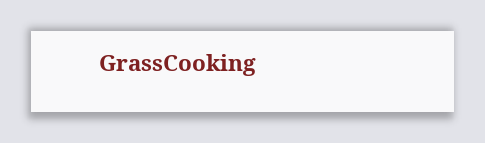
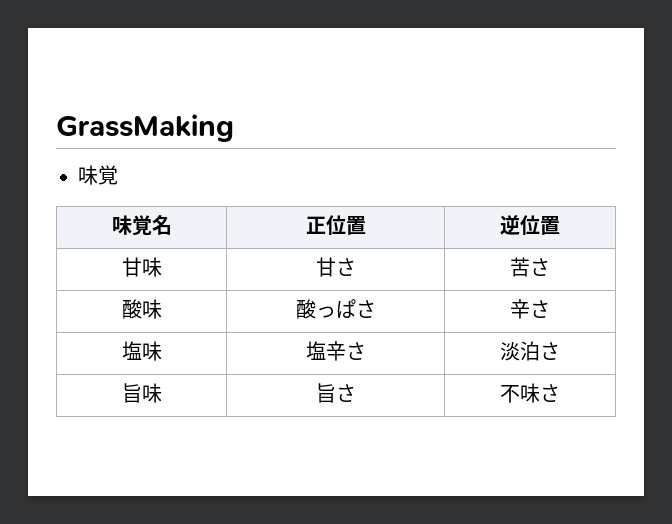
- GrassCooking
+ GrassMaking
+ 味覚
+ 味覚名 | 正位置 | 逆位置
+ 甘味 | 甘さ | 苦さ
+ 酸味 | 酸っぱさ | 辛さ
+ 塩味 | 塩辛さ | 淡泊さ
+ 旨味 | 旨さ | 不味さ

